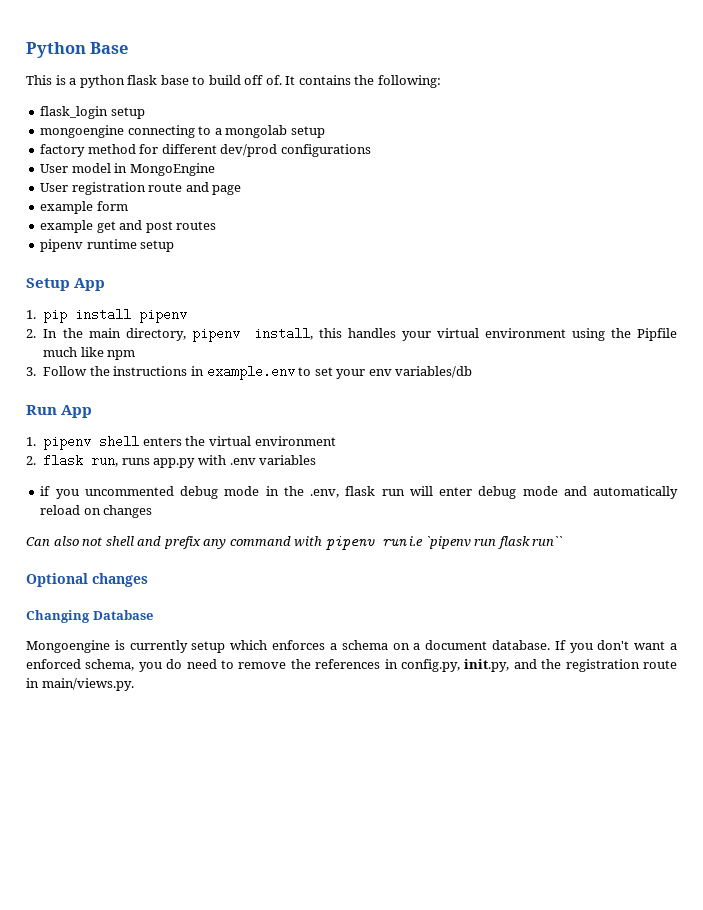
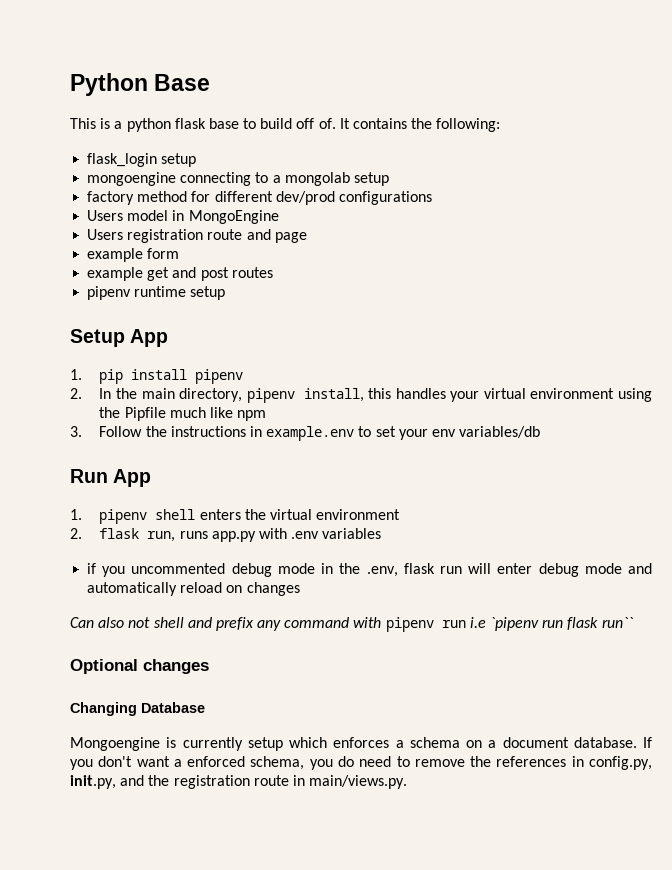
- User model in MongoEngine
+ Users model in MongoEngine
- User registration route and page
+ Users registration route and page

